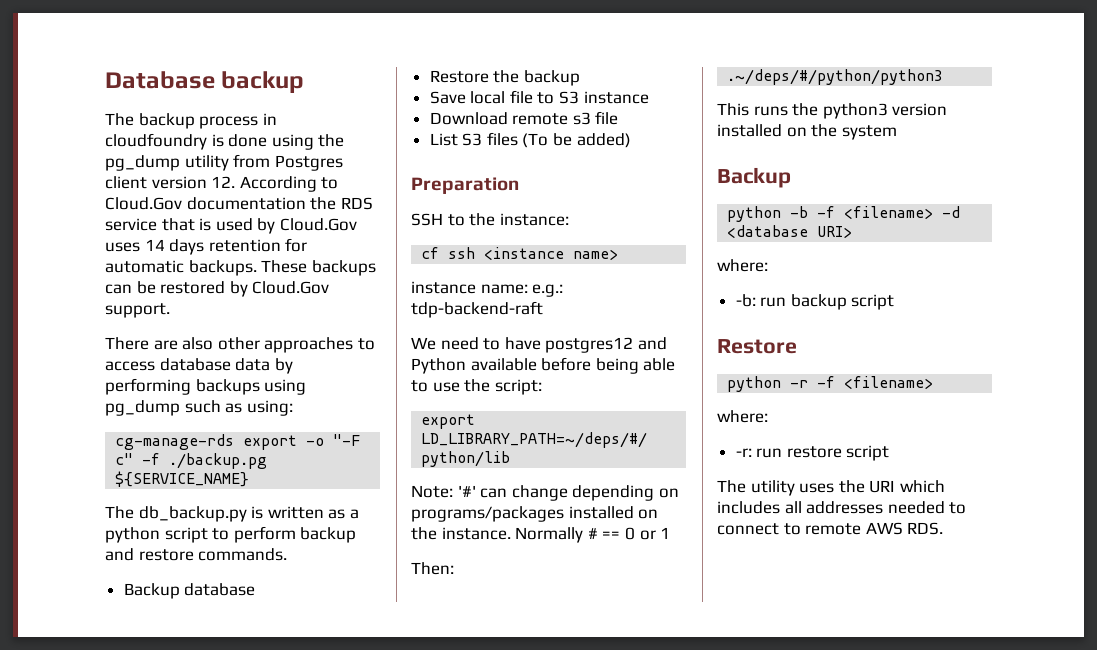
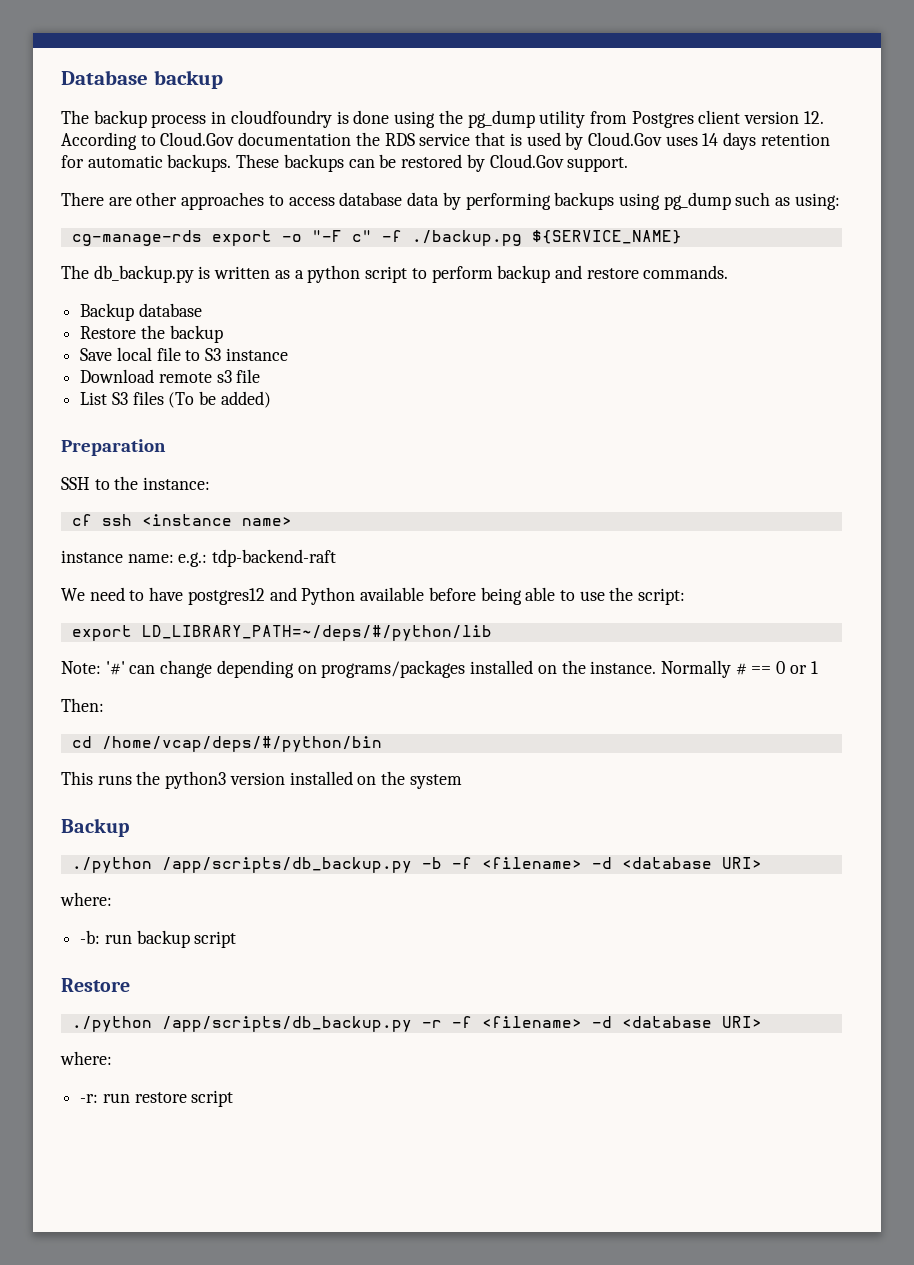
- There are also other approaches to access database data by performing backups using pg_dump such as using:
+ There are other approaches to access database data by performing backups using pg_dump such as using:
- .~/deps/#/python/python3
+ cd /home/vcap/deps/#/python/bin
- python -b -f <filename> -d <database URI>
+ ./python /app/scripts/db_backup.py -b -f <filename> -d <database URI>
- python -r -f <filename>
+ ./python /app/scripts/db_backup.py -r -f <filename> -d <database URI>
- The utility uses the URI which includes all addresses needed to connect to remote AWS RDS.

